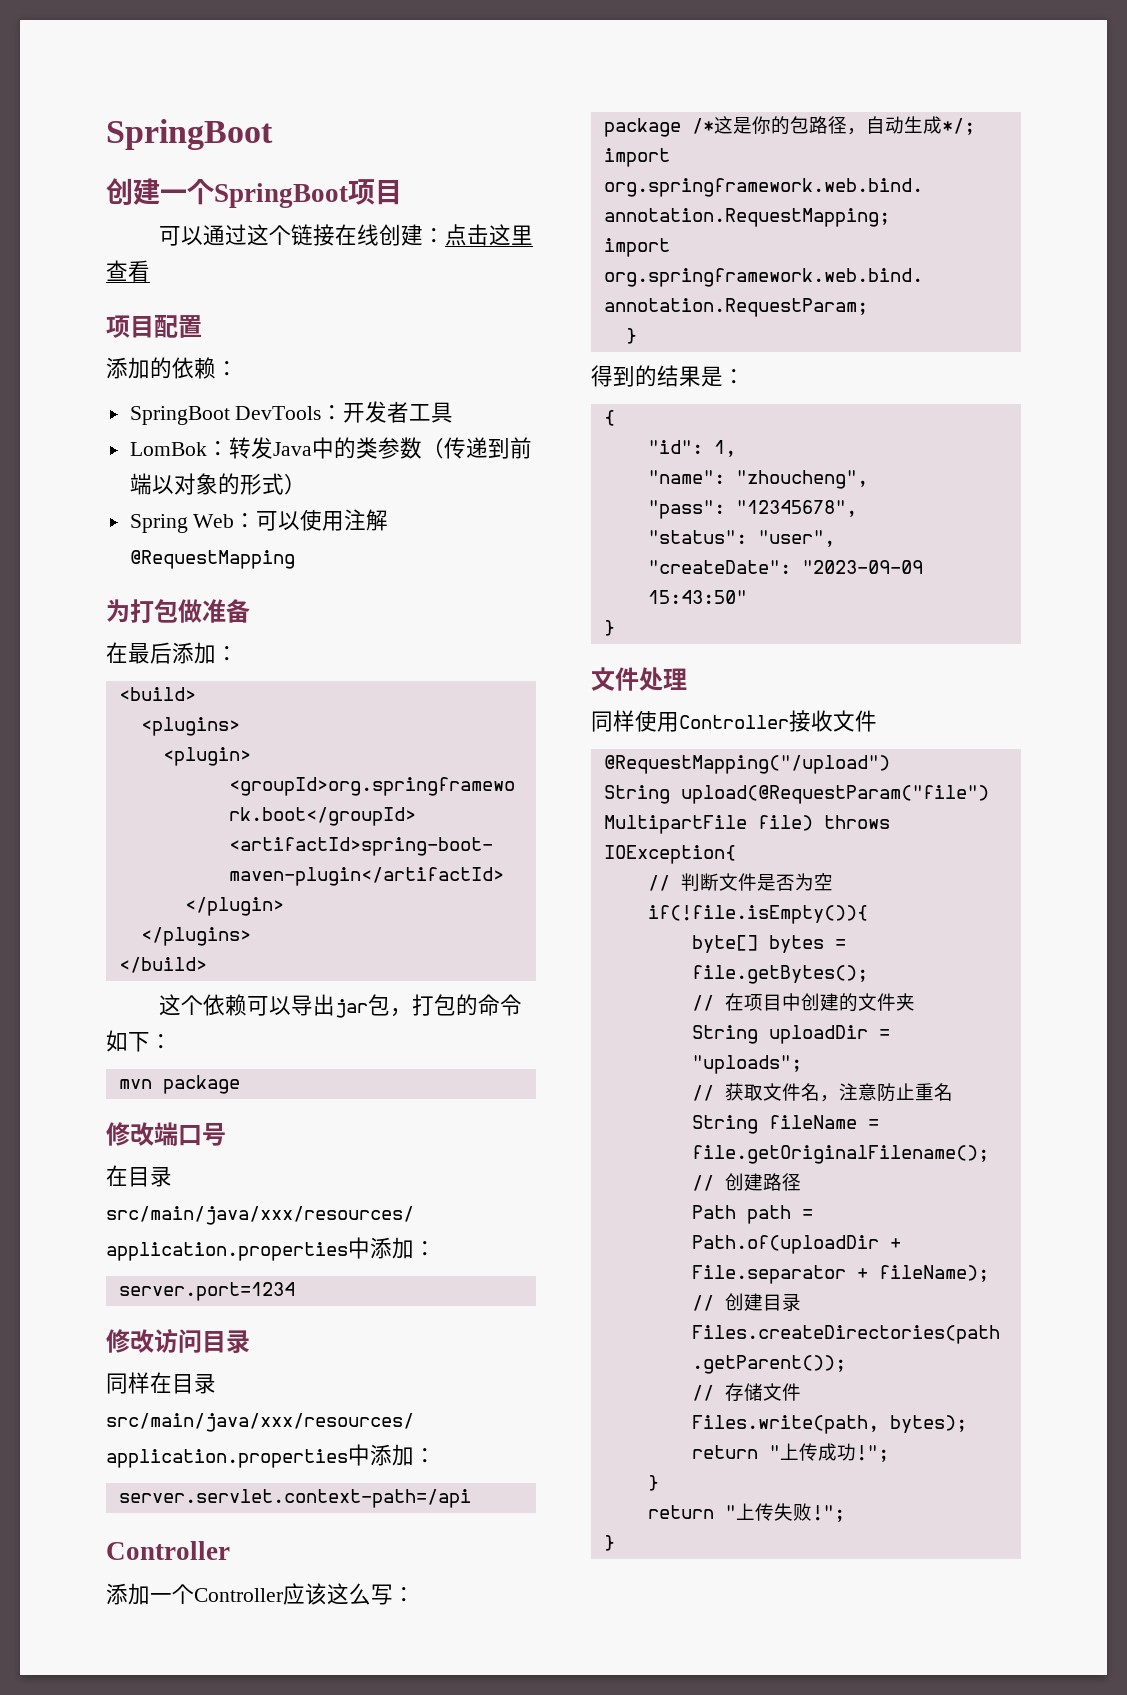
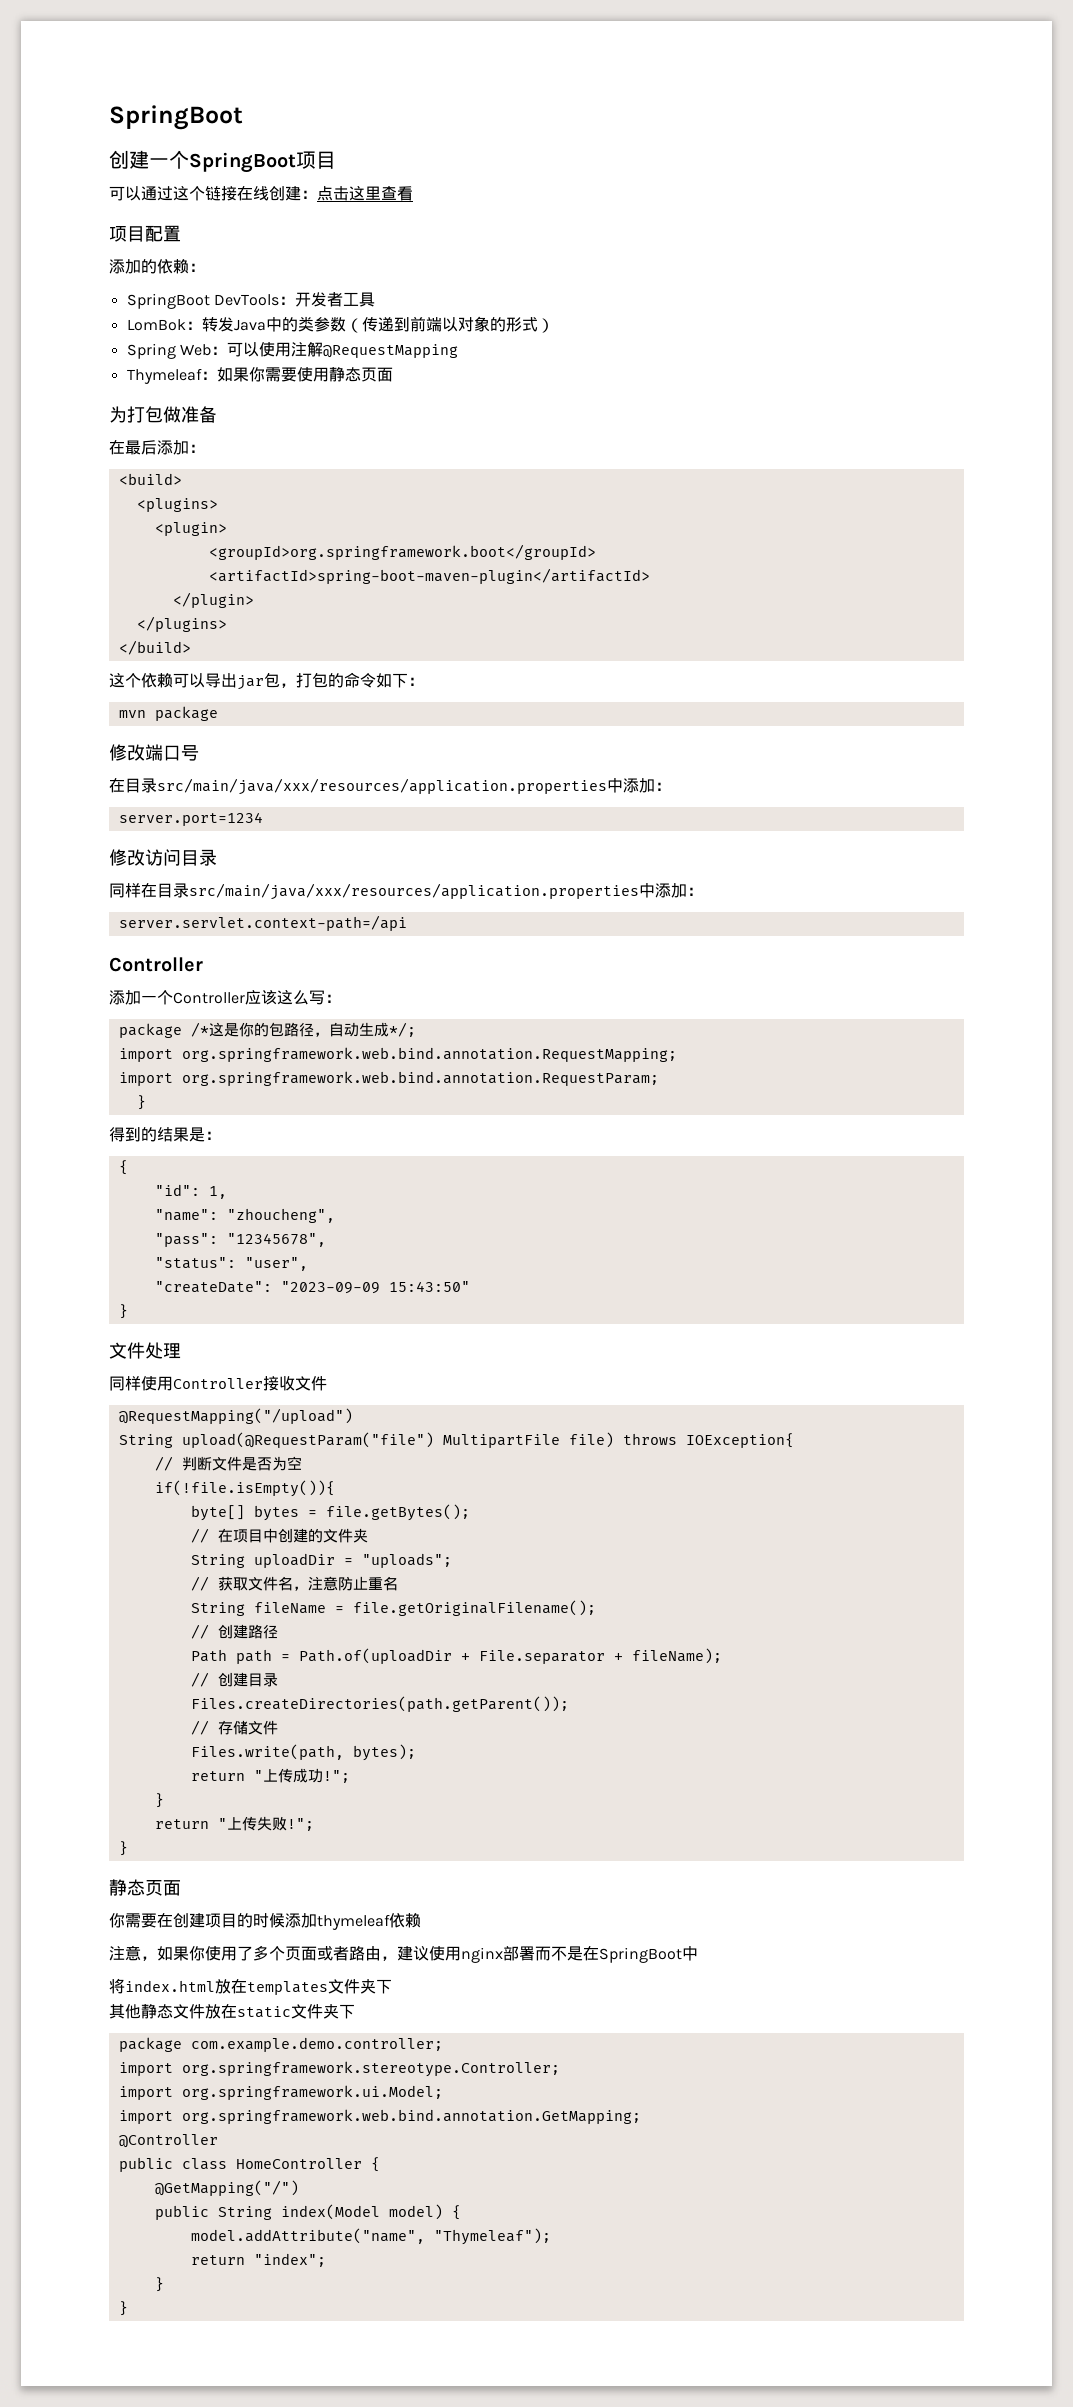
+ Thymeleaf：如果你需要使用静态页面
  return "上传失败!";
+ }
+ 静态页面
+ 你需要在创建项目的时候添加thymeleaf依赖
+ 注意，如果你使用了多个页面或者路由，建议使用nginx部署而不是在SpringBoot中
+ 将index.html放在templates文件夹下
+ 其他静态文件放在static文件夹下
+ package com.example.demo.controller;
+ import org.springframework.stereotype.Controller;
+ import org.springframework.ui.Model;
+ import org.springframework.web.bind.annotation.GetMapping;
+ @Controller
+ public class HomeController {
+ @GetMapping("/")
+ public String index(Model model) {
+ model.addAttribute("name", "Thymeleaf");
+ return "index";
+ }

